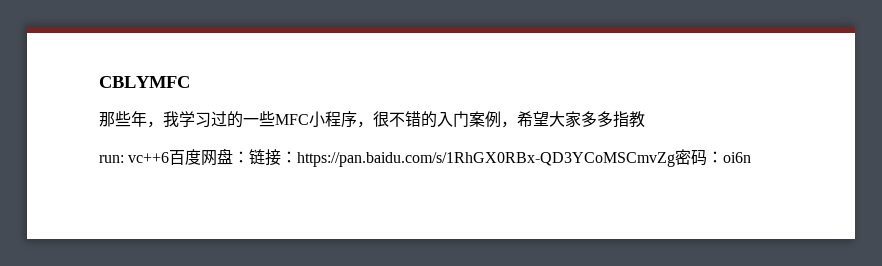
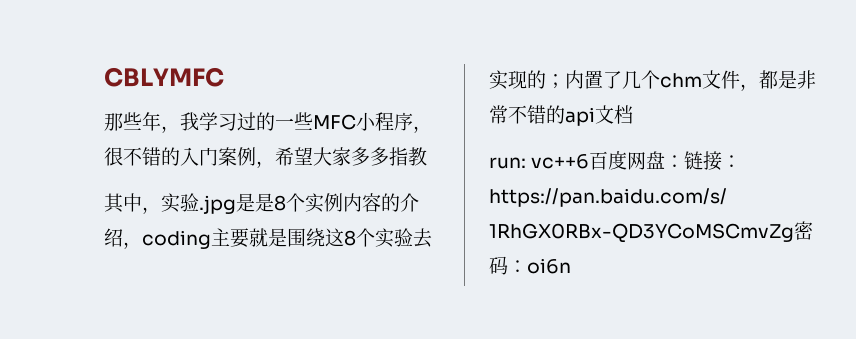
+ 其中，实验.jpg是是8个实例内容的介绍，coding主要就是围绕这8个实验去实现的；内置了几个chm文件，都是非常不错的api文档

